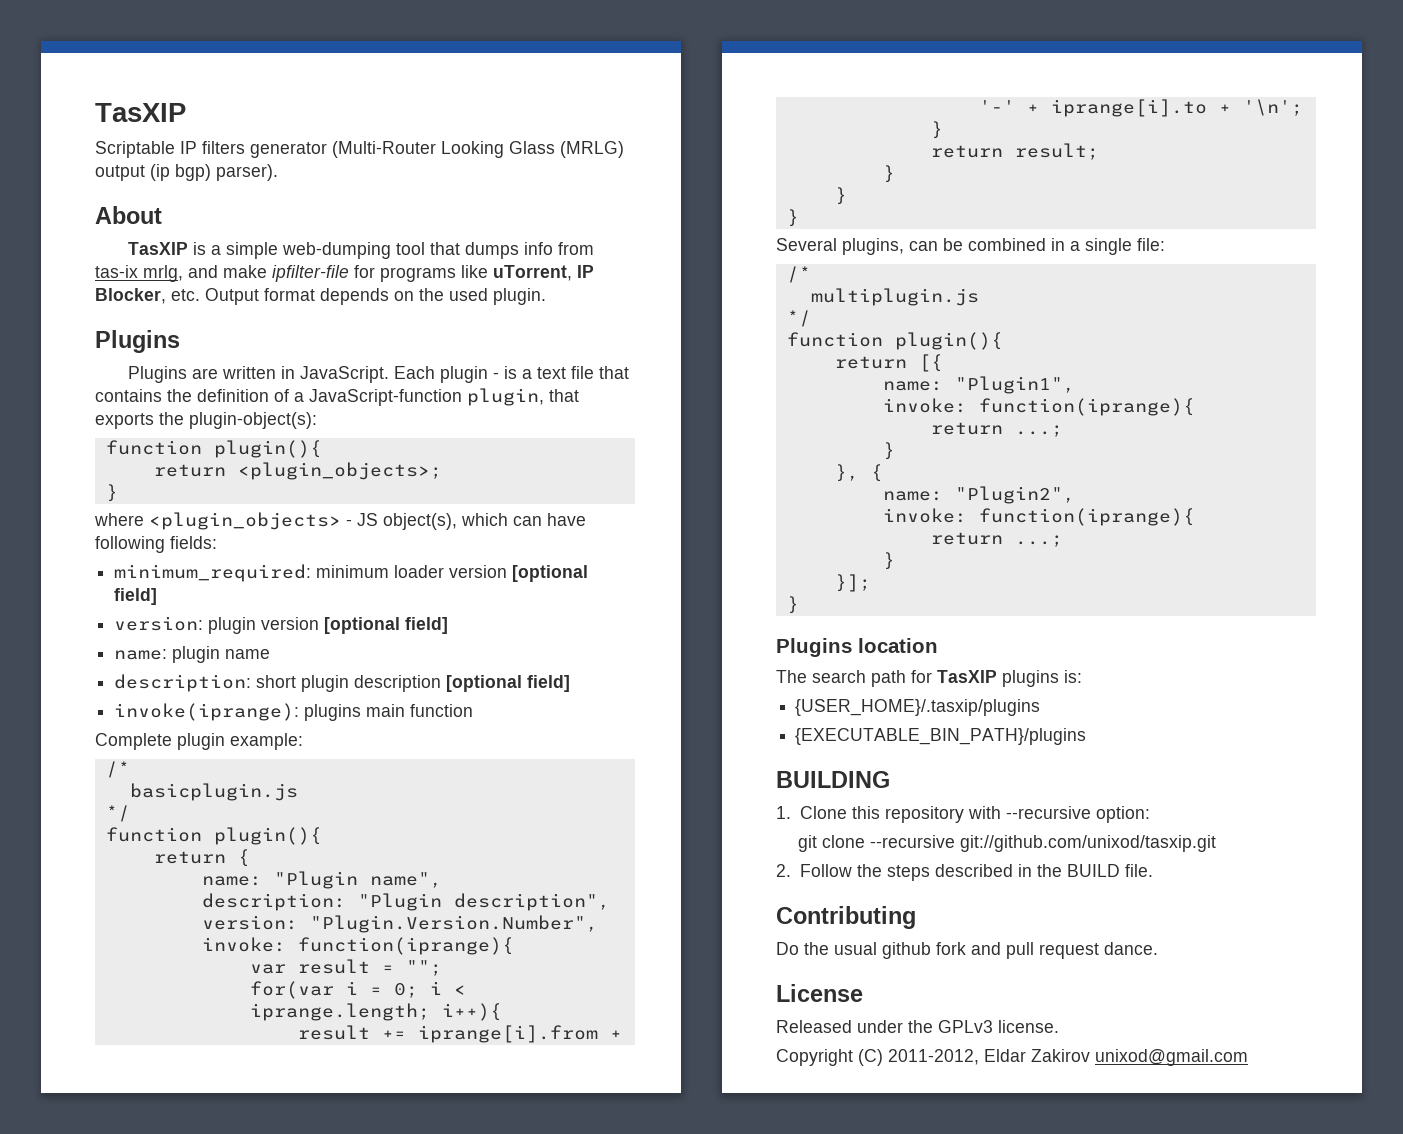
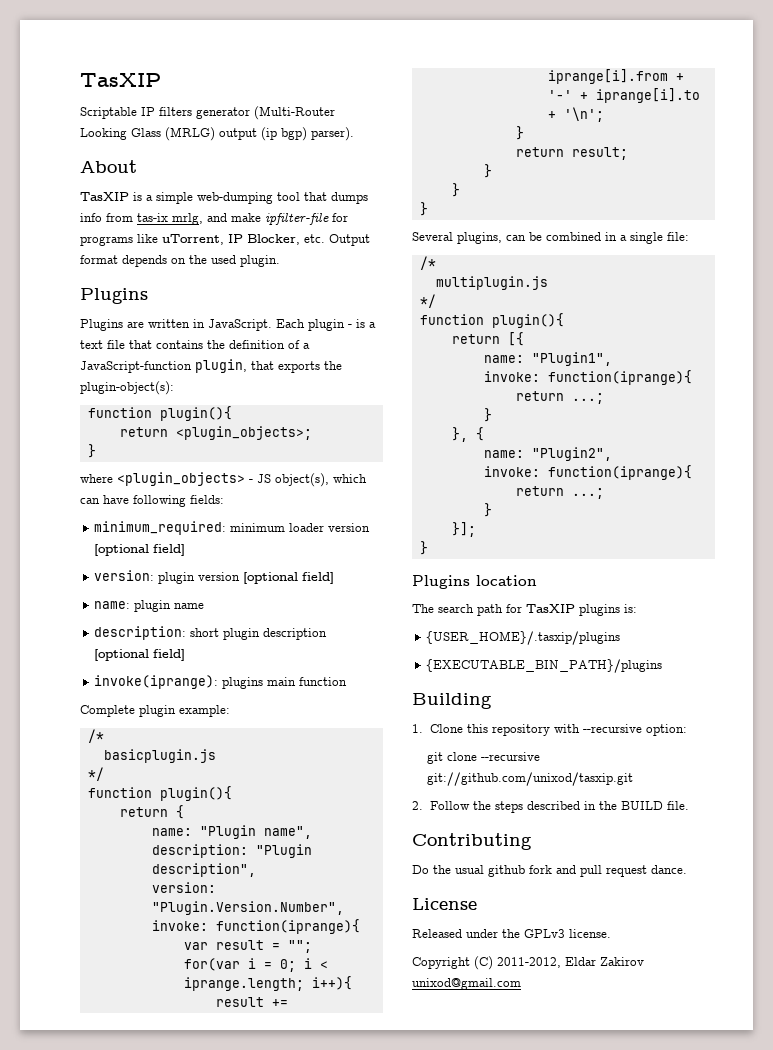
- BUILDING
+ Building

